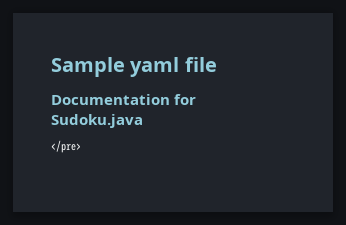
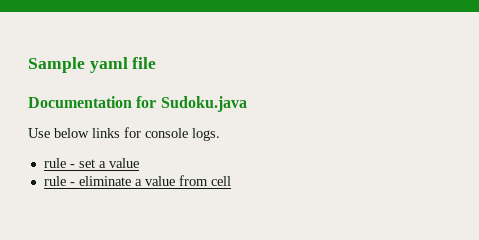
- </pre>
+ Use below links for console logs.
+ rule - set a value
+ rule - eliminate a value from cell

